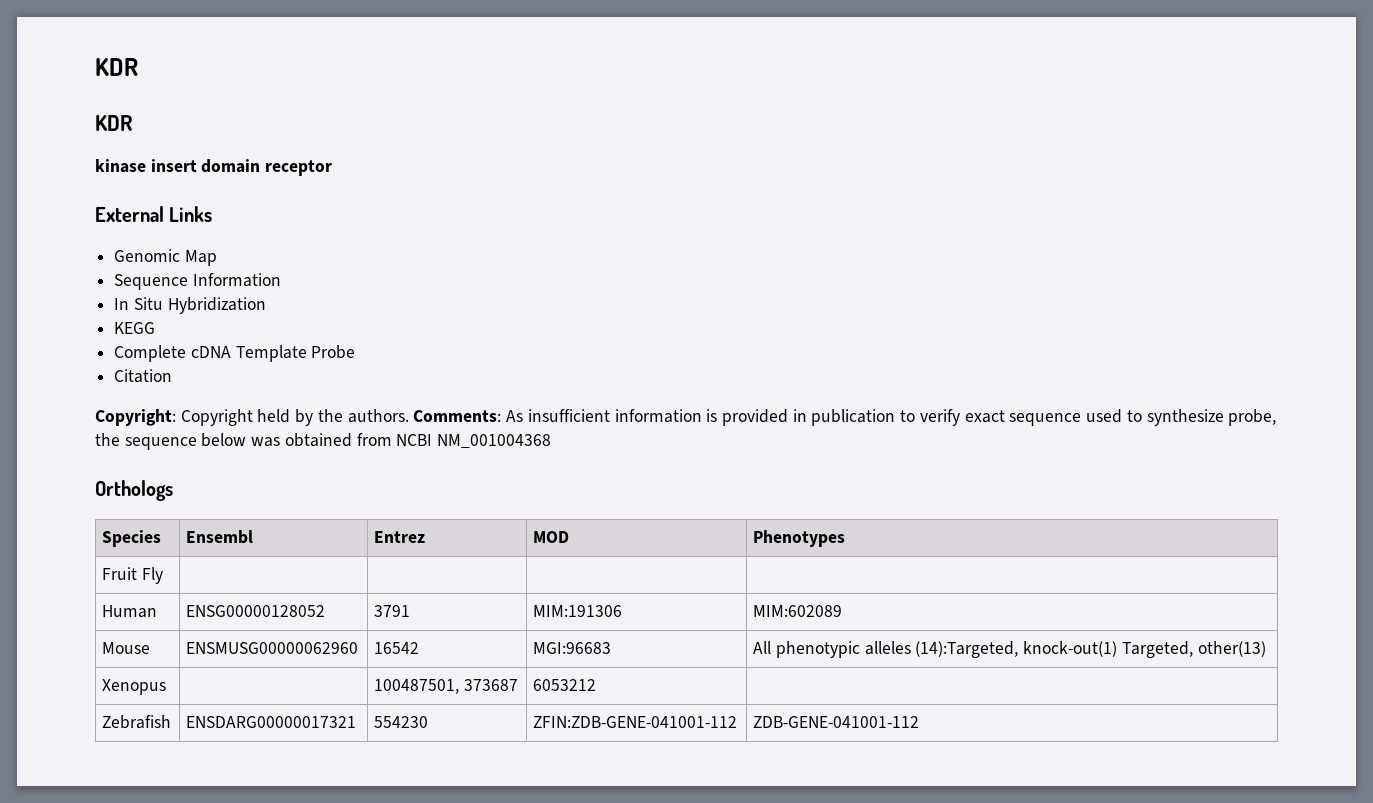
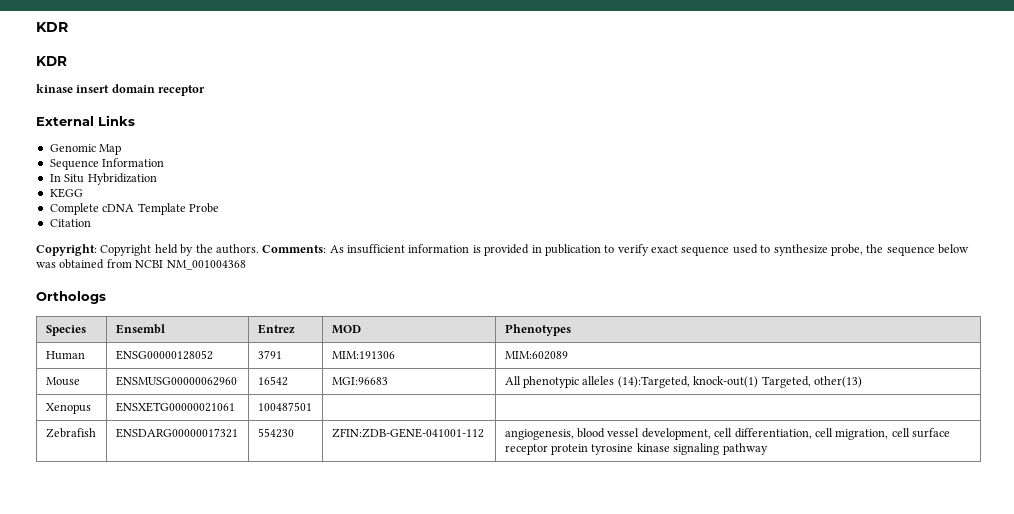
- Fruit Fly | | | |
- Xenopus | | 100487501, 373687 | 6053212 |
+ Xenopus | ENSXETG00000021061 | 100487501 | |
- Zebrafish | ENSDARG00000017321 | 554230 | ZFIN:ZDB-GENE-041001-112 | ZDB-GENE-041001-112
+ Zebrafish | ENSDARG00000017321 | 554230 | ZFIN:ZDB-GENE-041001-112 | angiogenesis, blood vessel development, cell differentiation, cell migration, cell surface receptor protein tyrosine kinase signaling pathway

